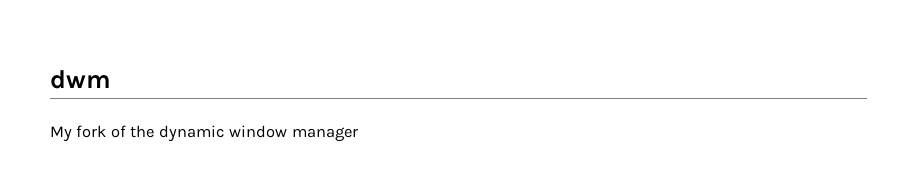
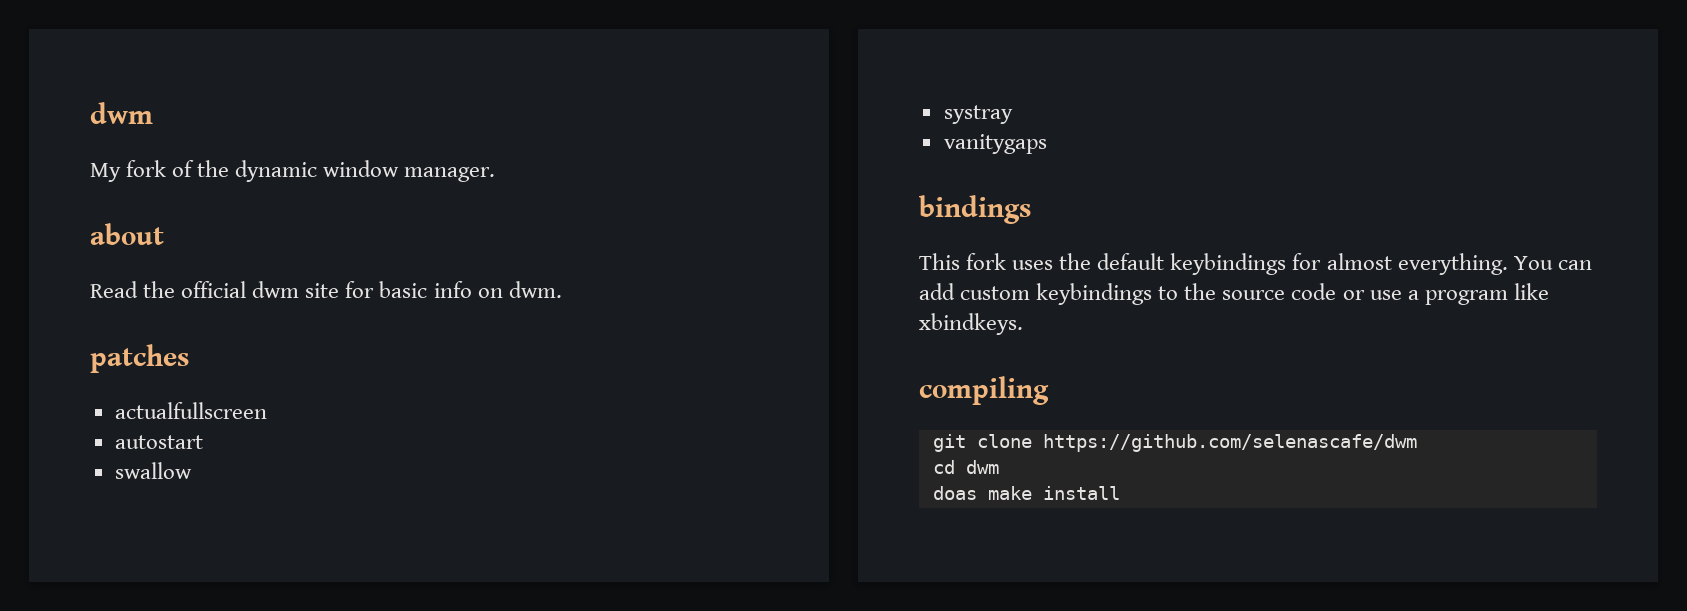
- My fork of the dynamic window manager
+ My fork of the dynamic window manager.
+ about
+ Read the official dwm site for basic info on dwm.
+ patches
+ actualfullscreen
+ autostart
+ swallow
+ systray
+ vanitygaps
+ bindings
+ This fork uses the default keybindings for almost everything. You can add custom keybindings to the source code or use a program like xbindkeys.
+ compiling
+ git clone https://github.com/selenascafe/dwm
+ cd dwm
+ doas make install

